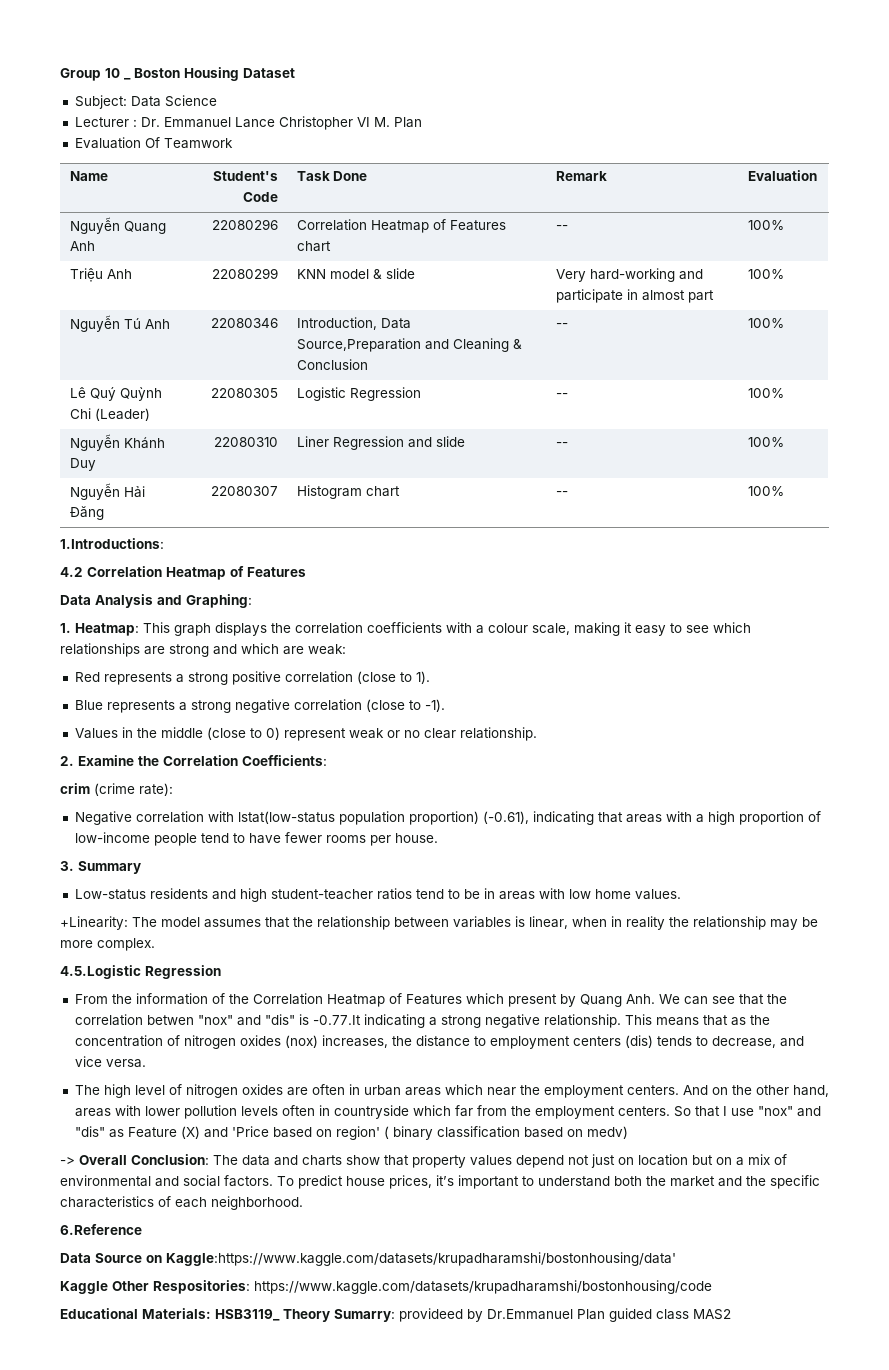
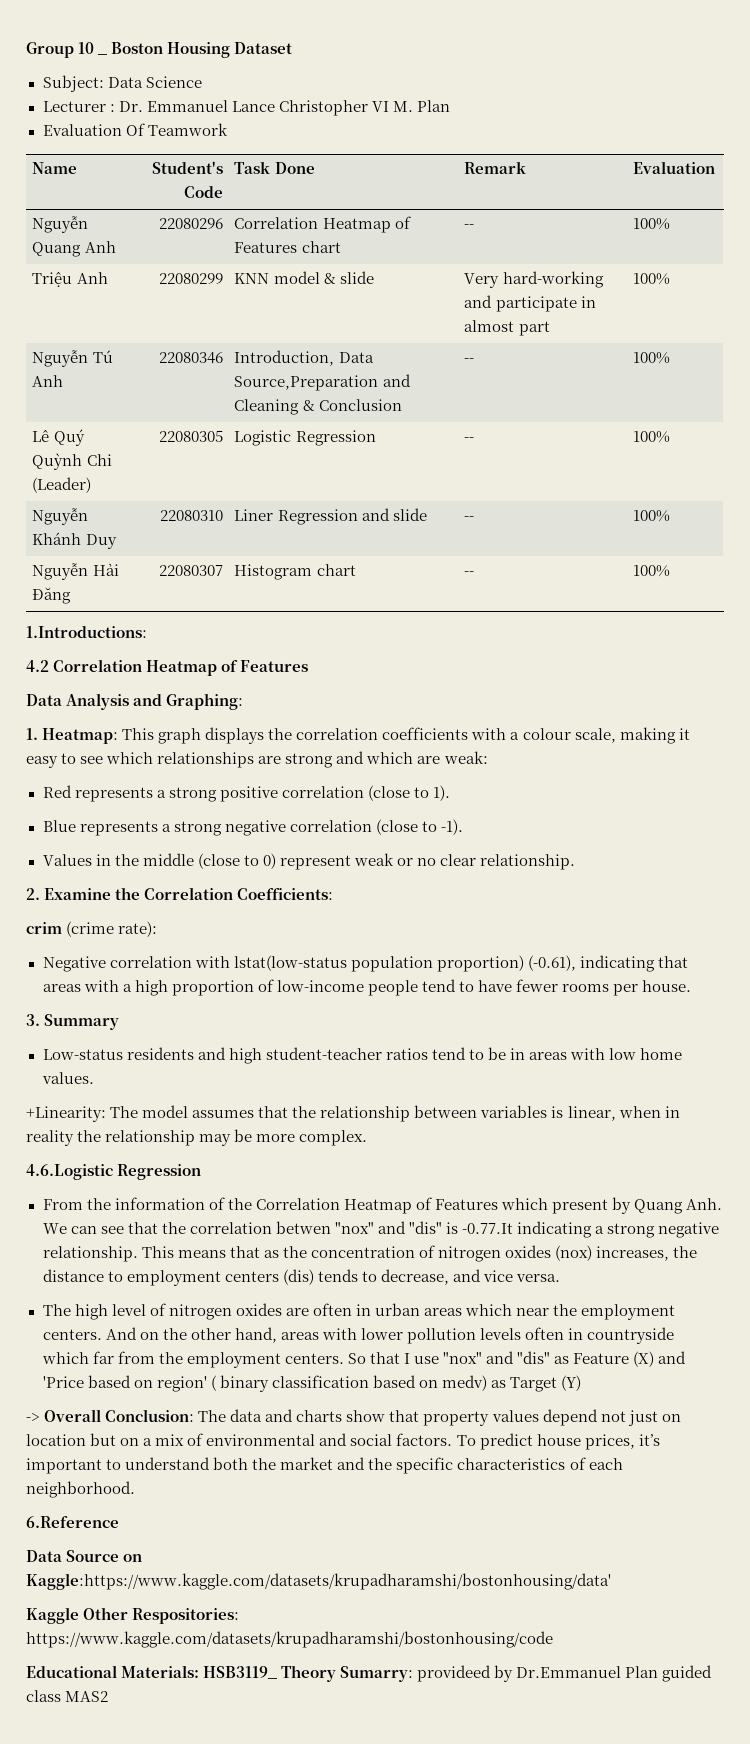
- 4.5.Logistic Regression
+ 4.6.Logistic Regression
- So that I use "nox" and "dis" as Feature (X) and 'Price based on region' ( binary classification based on medv)
+ So that I use "nox" and "dis" as Feature (X) and 'Price based on region' ( binary classification based on medv) as Target (Y)

